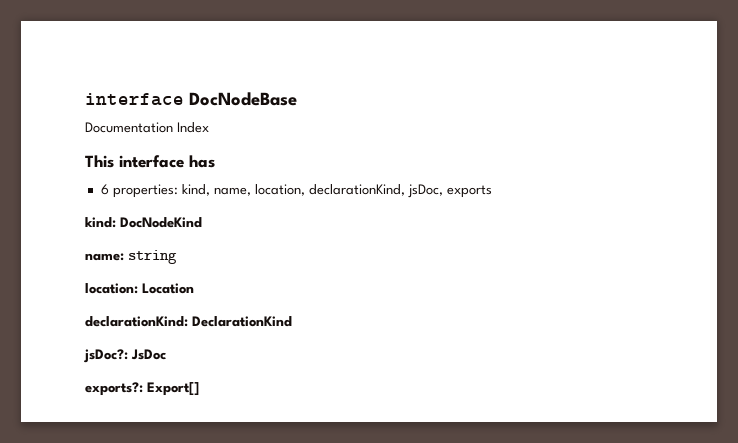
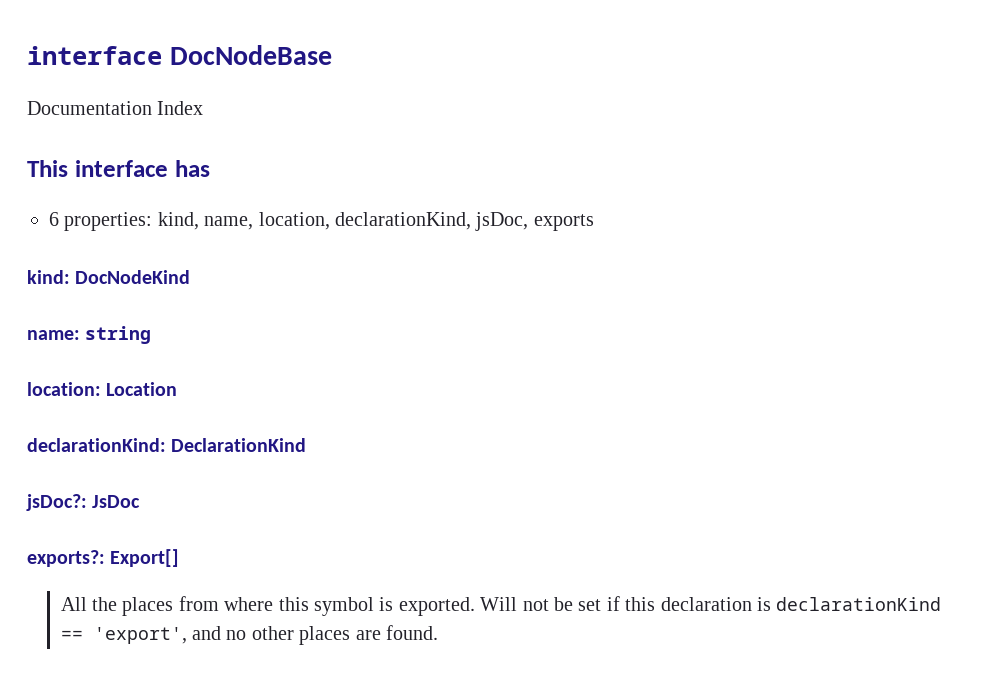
+ All the places from where this symbol is exported. Will not be set if this declaration is declarationKind == 'export', and no other places are found.

